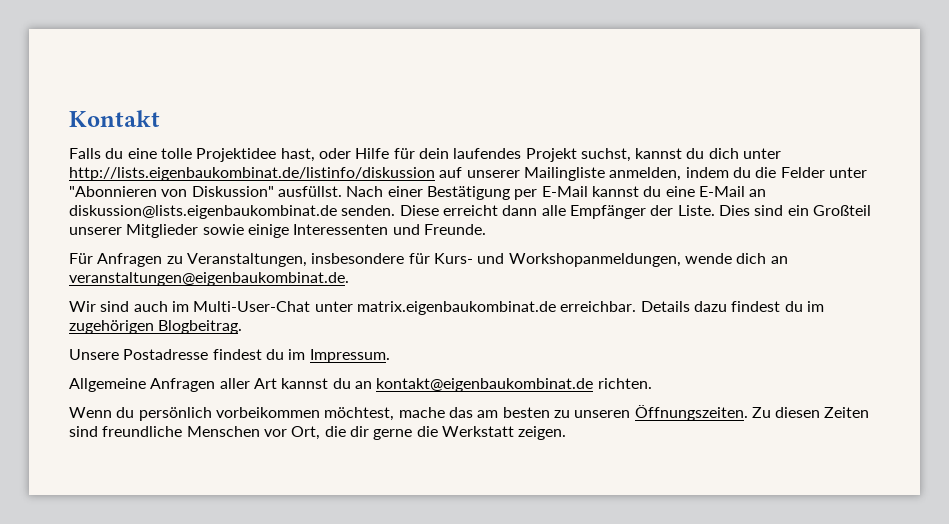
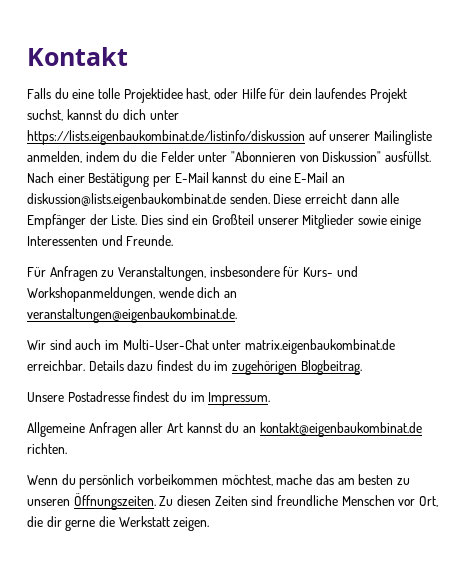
- Falls du eine tolle Projektidee hast, oder Hilfe für dein laufendes Projekt suchst, kannst du dich unter http://lists.eigenbaukombinat.de/listinfo/diskussion auf unserer Mailingliste anmelden, indem du die Felder unter "Abonnieren von Diskussion" ausfüllst.
+ Falls du eine tolle Projektidee hast, oder Hilfe für dein laufendes Projekt suchst, kannst du dich unter https://lists.eigenbaukombinat.de/listinfo/diskussion auf unserer Mailingliste anmelden, indem du die Felder unter "Abonnieren von Diskussion" ausfüllst.

